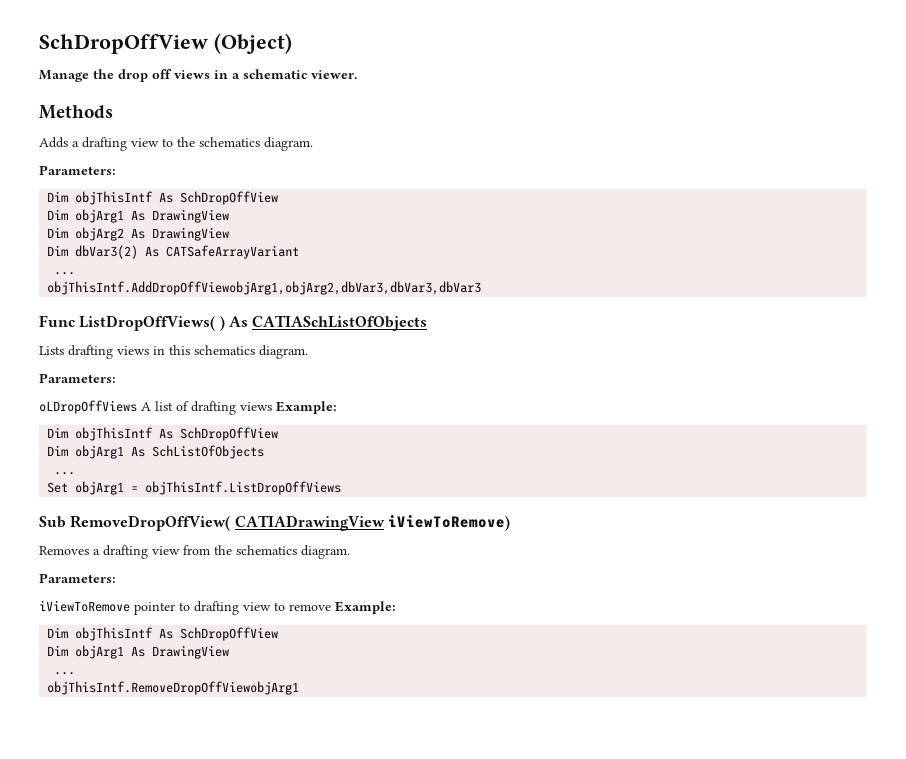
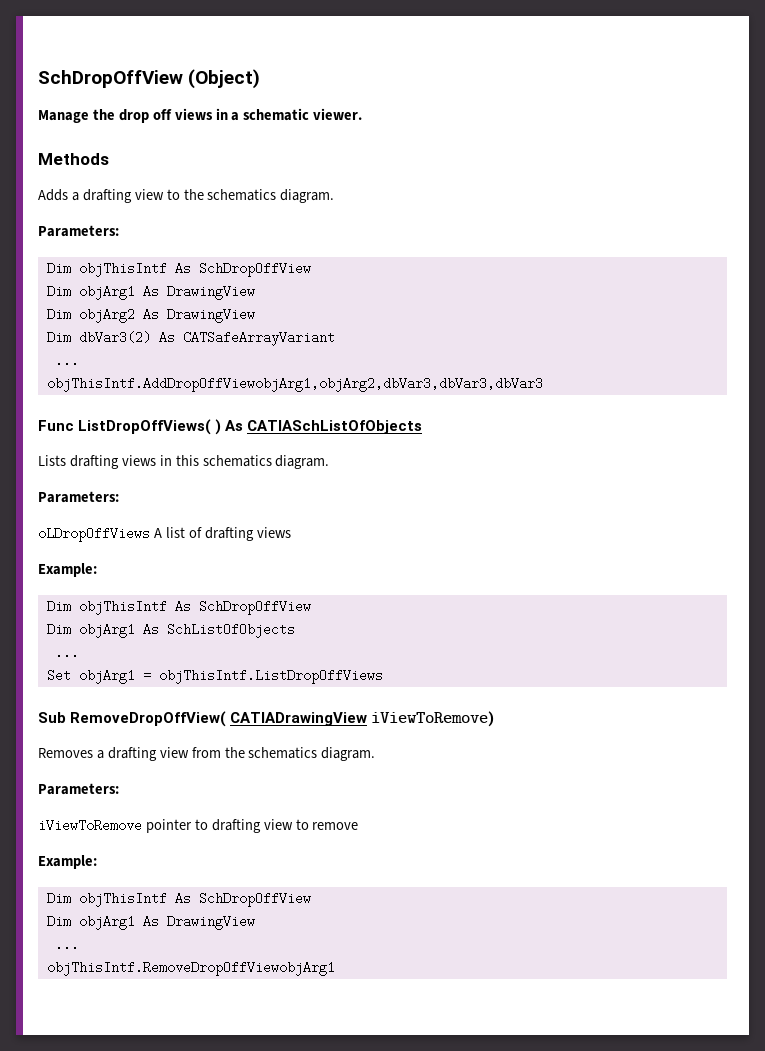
- oLDropOffViews A list of drafting views Example:
+ oLDropOffViews A list of drafting views
+ Example:
- iViewToRemove pointer to drafting view to remove Example:
+ iViewToRemove pointer to drafting view to remove
+ Example:

